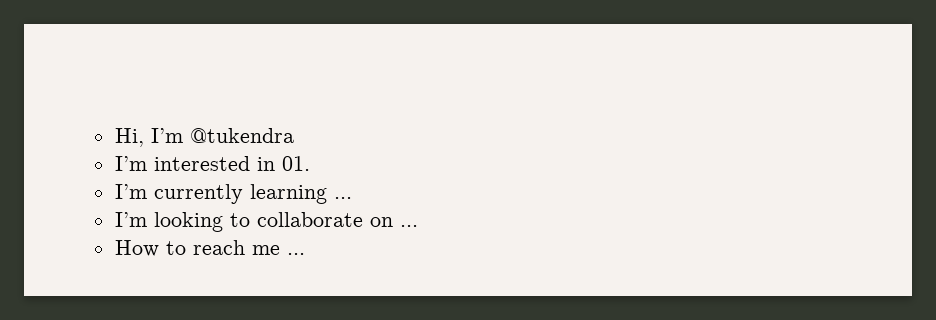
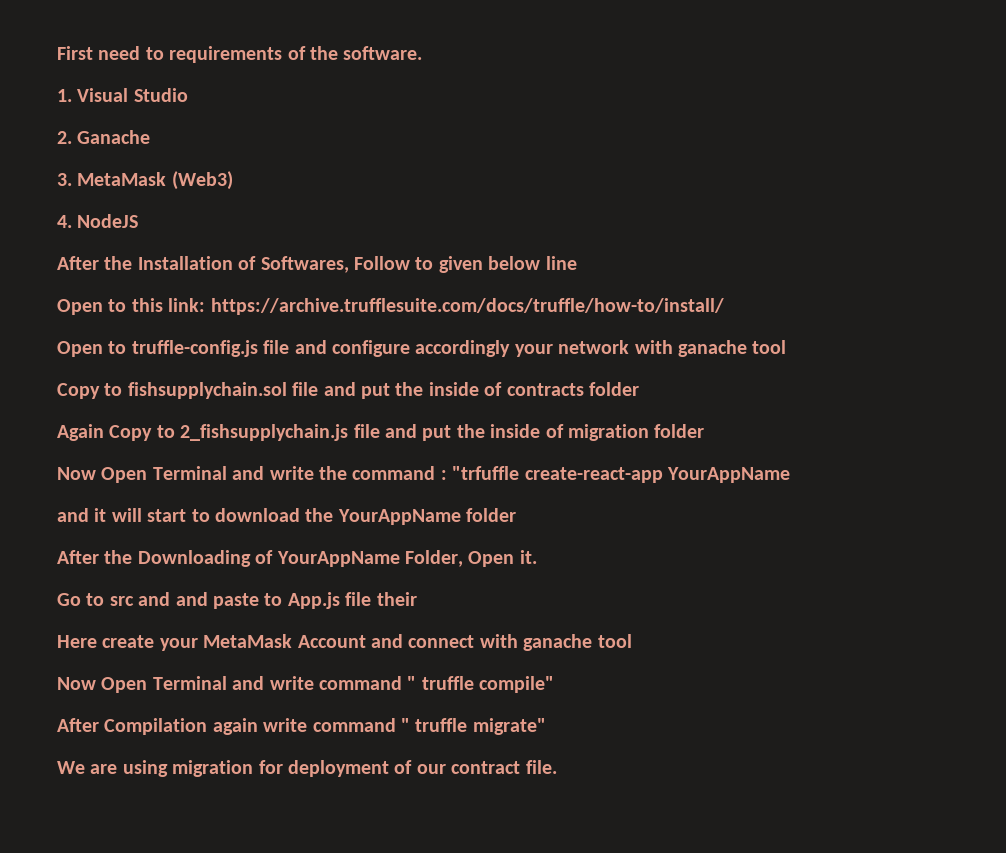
- Hi, I’m @tukendra
- I’m interested in 01.
- I’m currently learning ...
- I’m looking to collaborate on ...
- How to reach me ...
+ First need to requirements of the software.
+ 1. Visual Studio
+ 2. Ganache
+ 3. MetaMask (Web3)
+ 4. NodeJS
+ After the Installation of Softwares, Follow to given below line
+ Open to this link: https://archive.trufflesuite.com/docs/truffle/how-to/install/
+ Open to truffle-config.js file and configure accordingly your network with ganache tool
+ Copy to fishsupplychain.sol file and put the inside of contracts folder
+ Again Copy to 2_fishsupplychain.js file and put the inside of migration folder
+ Now Open Terminal and write the command : "trfuffle create-react-app YourAppName
+ and it will start to download the YourAppName folder
+ After the Downloading of YourAppName Folder, Open it.
+ Go to src and and paste to App.js file their
+ Here create your MetaMask Account and connect with ganache tool
+ Now Open Terminal and write command " truffle compile"
+ After Compilation again write command " truffle migrate"
+ We are using migration for deployment of our contract file.

